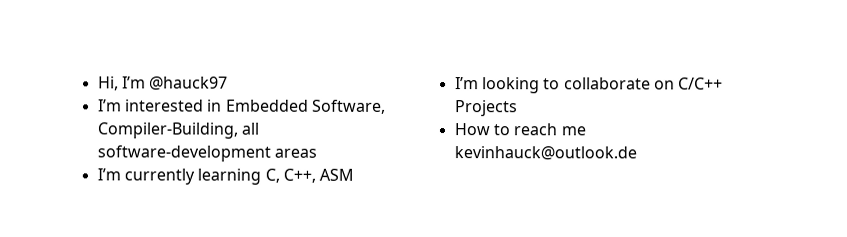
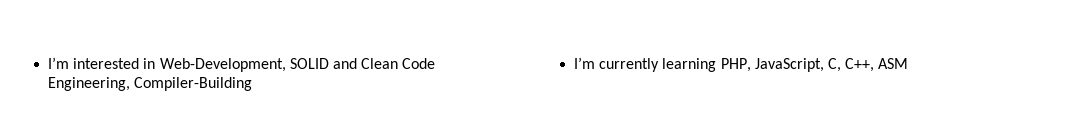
- Hi, I’m @hauck97
- I’m interested in Embedded Software, Compiler-Building, all software-development areas
+ I’m interested in Web-Development, SOLID and Clean Code Engineering, Compiler-Building
- I’m currently learning C, C++, ASM
+ I’m currently learning PHP, JavaScript, C, C++, ASM
- I’m looking to collaborate on C/C++ Projects
- How to reach me kevinhauck@outlook.de

